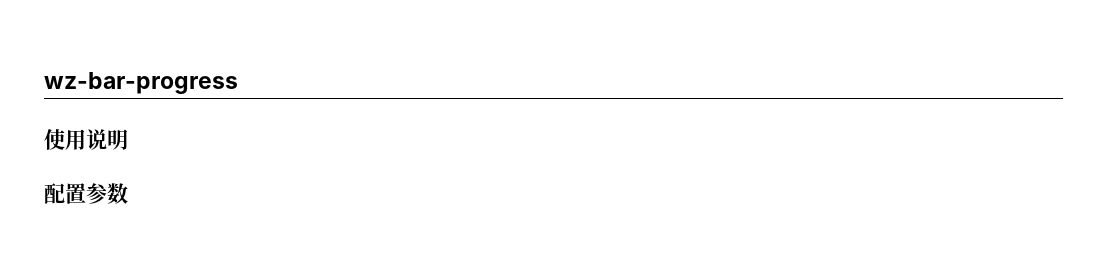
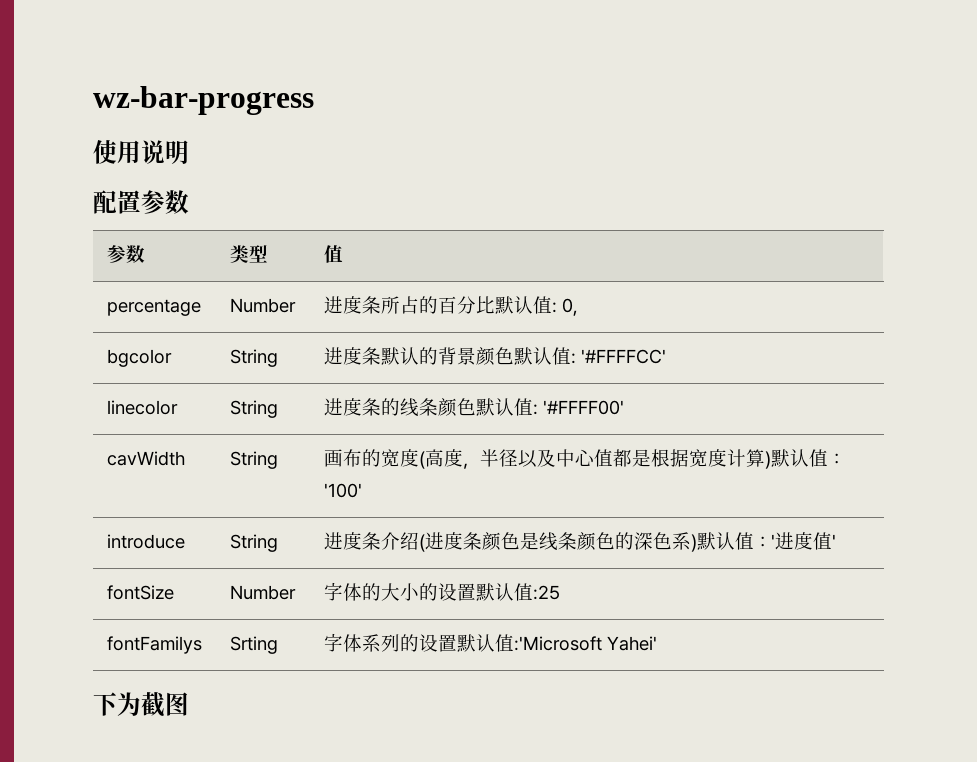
+ 参数 | 类型 | 值
+ percentage | Number | 进度条所占的百分比默认值: 0,
+ bgcolor | String | 进度条默认的背景颜色默认值: '#FFFFCC'
+ linecolor | String | 进度条的线条颜色默认值: '#FFFF00'
+ cavWidth | String | 画布的宽度(高度，半径以及中心值都是根据宽度计算)默认值：'100'
+ introduce | String | 进度条介绍(进度条颜色是线条颜色的深色系)默认值：'进度值'
+ fontSize | Number | 字体的大小的设置默认值:25
+ fontFamilys | Srting | 字体系列的设置默认值:'Microsoft Yahei'
+ 下为截图

